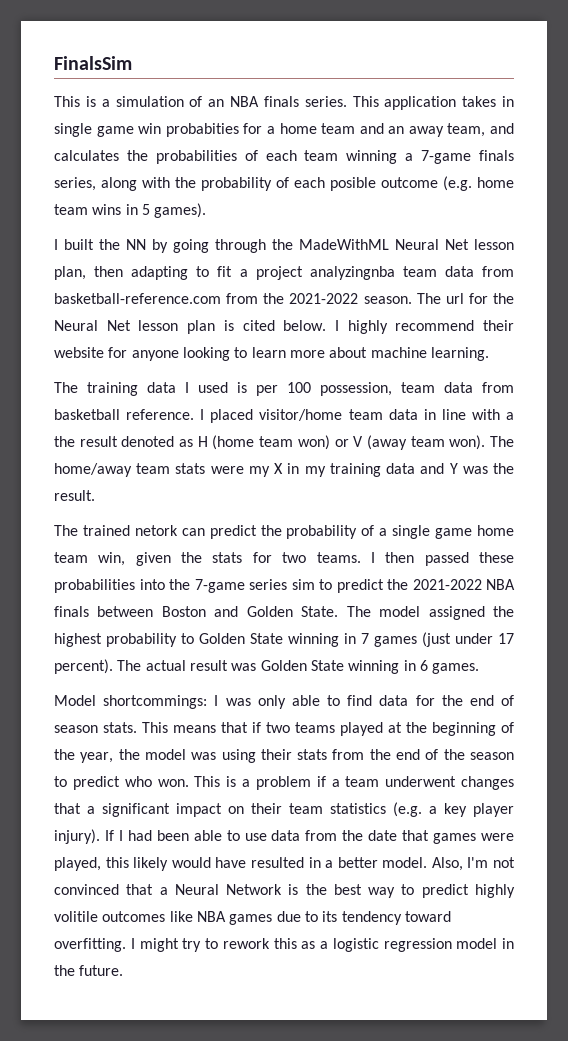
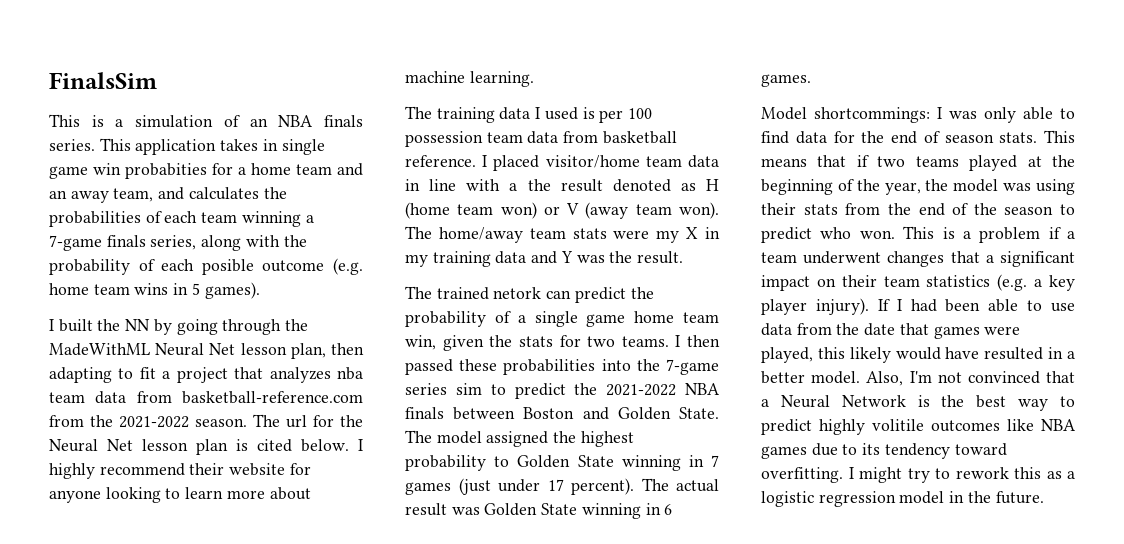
- I built the NN by going through the MadeWithML Neural Net lesson plan, then adapting to fit a project analyzingnba team data from basketball-reference.com from the 2021-2022 season.
+ I built the NN by going through the MadeWithML Neural Net lesson plan, then adapting to fit a project that analyzes nba team data from basketball-reference.com from the 2021-2022 season.
- The training data I used is per 100 possession, team data from basketball reference.
+ The training data I used is per 100 possession team data from basketball reference.

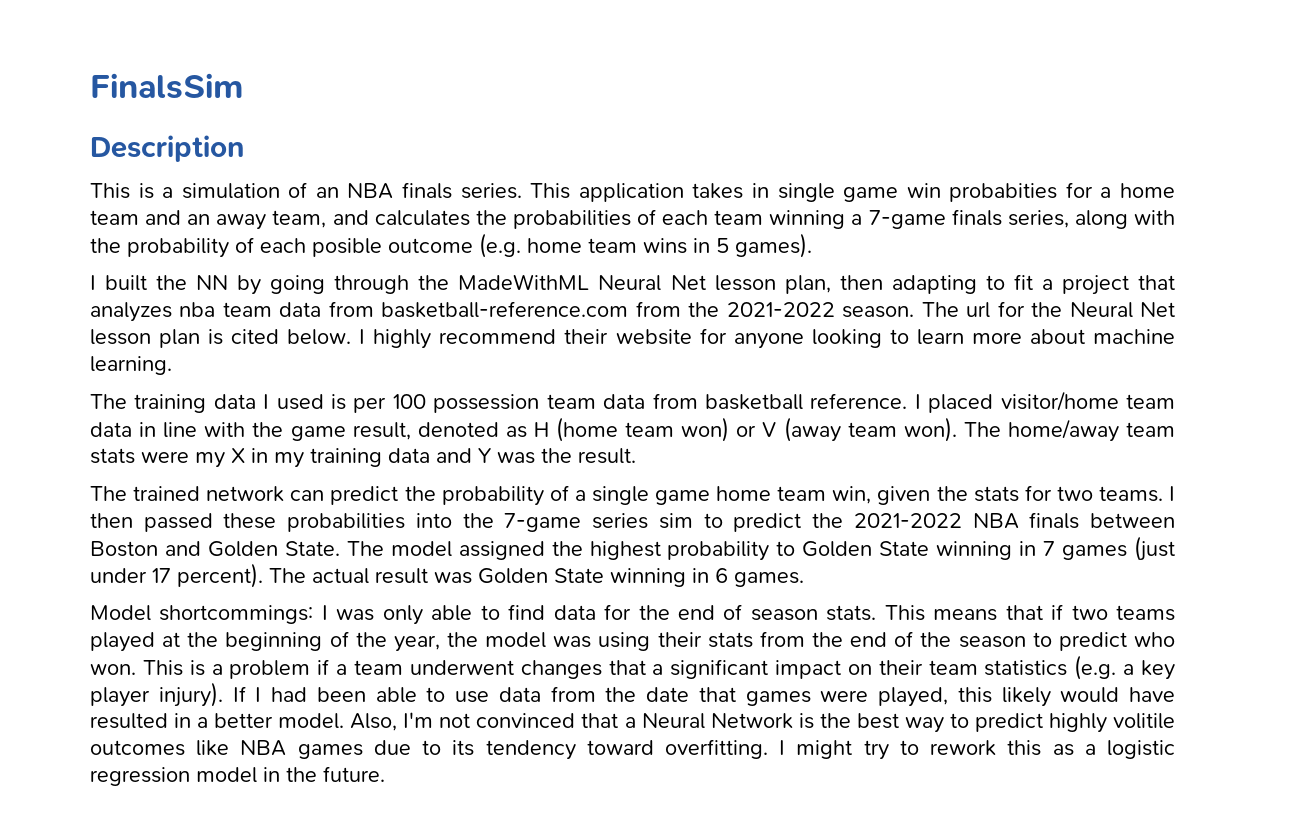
+ Description
- I placed visitor/home team data in line with a the result denoted as H (home team won) or V (away team won).
+ I placed visitor/home team data in line with the game result, denoted as H (home team won) or V (away team won).
- The trained netork can predict the probability of a single game home team win, given the stats for two teams.
+ The trained network can predict the probability of a single game home team win, given the stats for two teams.

